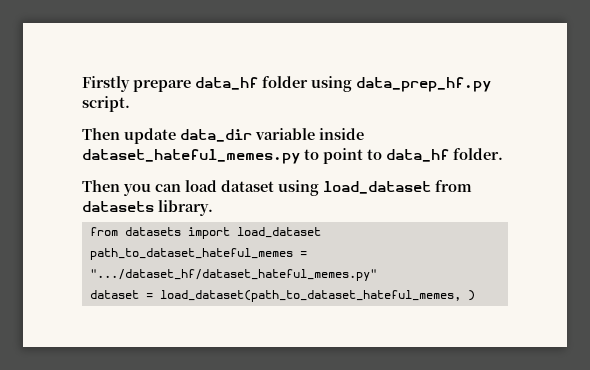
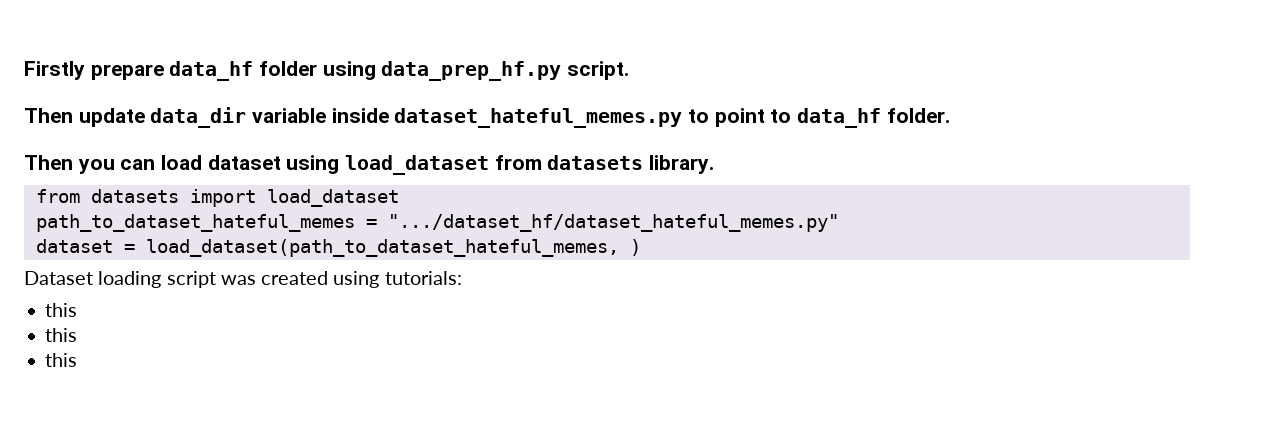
+ Dataset loading script was created using tutorials:
+ this
+ this
+ this

